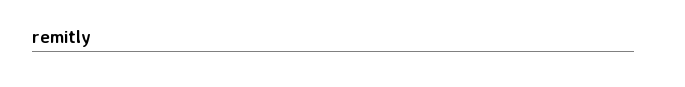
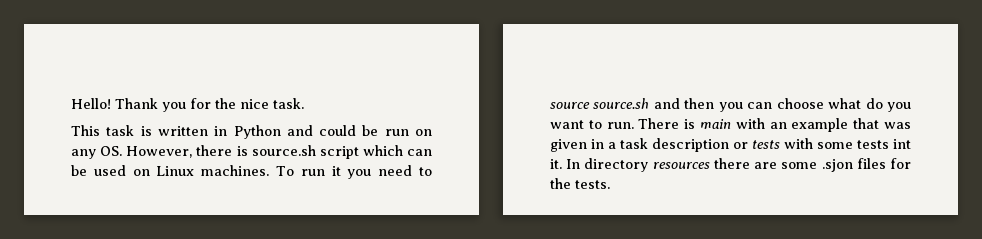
- remitly
+ Hello! Thank you for the nice task.
+ This task is written in Python and could be run on any OS. However, there is source.sh script which can be used on Linux machines. To run it you need to source source.sh and then you can choose what do you want to run. There is main with an example that was given in a task description or tests with some tests int it. In directory resources there are some .sjon files for the tests.

